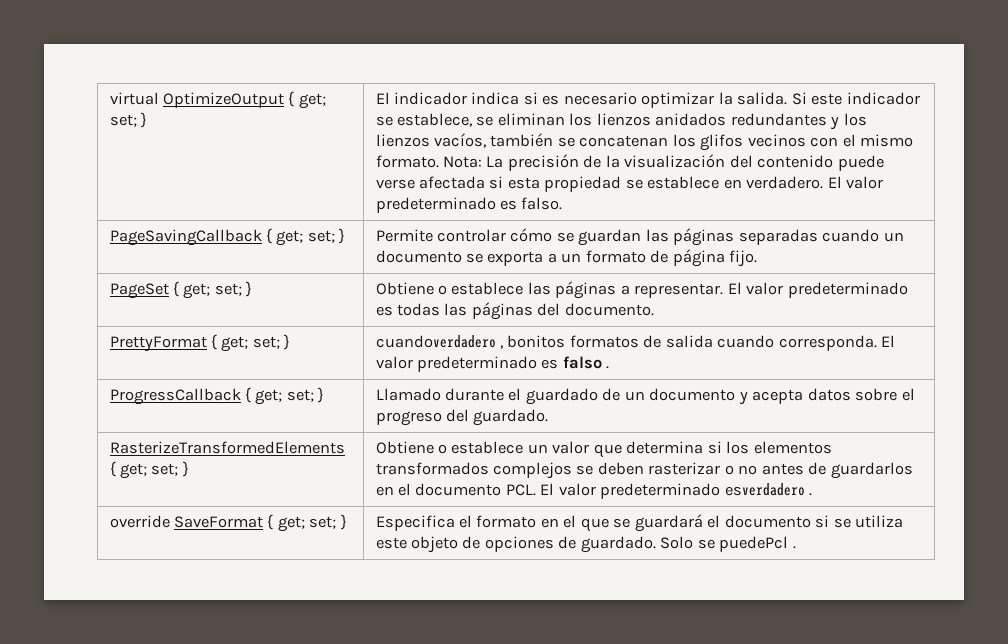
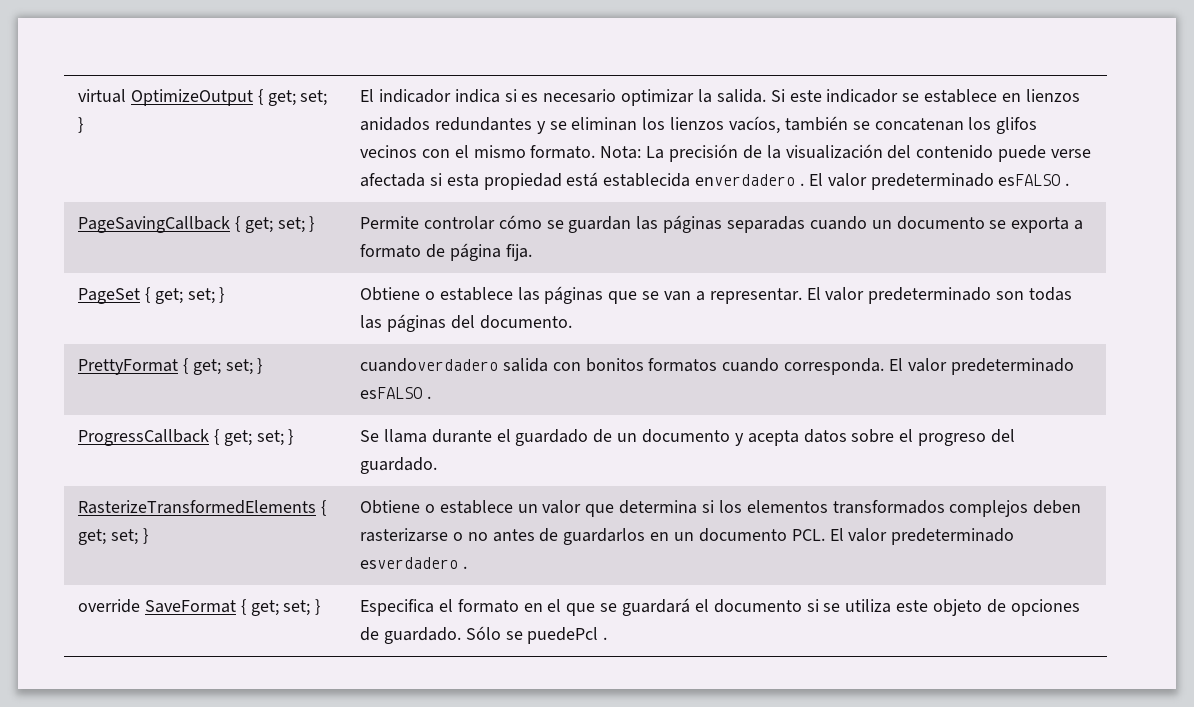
- Si este indicador se establece, se eliminan los lienzos anidados redundantes y los lienzos vacíos, también se concatenan los glifos vecinos con el mismo formato.
+ Si este indicador se establece en lienzos anidados redundantes y se eliminan los lienzos vacíos, también se concatenan los glifos vecinos con el mismo formato.
- Nota: La precisión de la visualización del contenido puede verse afectada si esta propiedad se establece en verdadero. El valor predeterminado es falso.
+ Nota: La precisión de la visualización del contenido puede verse afectada si esta propiedad está establecida enverdadero . El valor predeterminado esFALSO .
- PageSavingCallback { get; set; } | Permite controlar cómo se guardan las páginas separadas cuando un documento se exporta a un formato de página fijo.
+ PageSavingCallback { get; set; } | Permite controlar cómo se guardan las páginas separadas cuando un documento se exporta a formato de página fija.
- PageSet { get; set; } | Obtiene o establece las páginas a representar. El valor predeterminado es todas las páginas del documento.
+ PageSet { get; set; } | Obtiene o establece las páginas que se van a representar. El valor predeterminado son todas las páginas del documento.
- PrettyFormat { get; set; } | cuandoverdadero , bonitos formatos de salida cuando corresponda. El valor predeterminado es falso .
+ PrettyFormat { get; set; } | cuandoverdadero salida con bonitos formatos cuando corresponda. El valor predeterminado esFALSO .
- ProgressCallback { get; set; } | Llamado durante el guardado de un documento y acepta datos sobre el progreso del guardado.
+ ProgressCallback { get; set; } | Se llama durante el guardado de un documento y acepta datos sobre el progreso del guardado.
- RasterizeTransformedElements { get; set; } | Obtiene o establece un valor que determina si los elementos transformados complejos se deben rasterizar o no antes de guardarlos en el documento PCL. El valor predeterminado esverdadero .
+ RasterizeTransformedElements { get; set; } | Obtiene o establece un valor que determina si los elementos transformados complejos deben rasterizarse o no antes de guardarlos en un documento PCL. El valor predeterminado esverdadero .
- override SaveFormat { get; set; } | Especifica el formato en el que se guardará el documento si se utiliza este objeto de opciones de guardado. Solo se puedePcl .
+ override SaveFormat { get; set; } | Especifica el formato en el que se guardará el documento si se utiliza este objeto de opciones de guardado. Sólo se puedePcl .

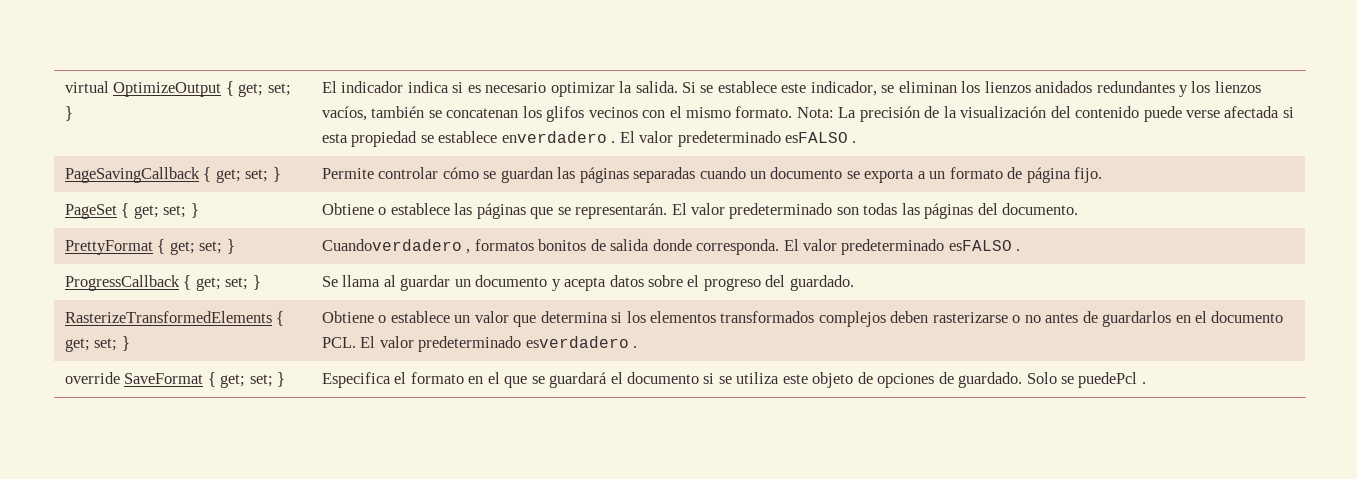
- Si este indicador se establece en lienzos anidados redundantes y se eliminan los lienzos vacíos, también se concatenan los glifos vecinos con el mismo formato.
+ Si se establece este indicador, se eliminan los lienzos anidados redundantes y los lienzos vacíos, también se concatenan los glifos vecinos con el mismo formato.
- Nota: La precisión de la visualización del contenido puede verse afectada si esta propiedad está establecida enverdadero .
+ Nota: La precisión de la visualización del contenido puede verse afectada si esta propiedad se establece enverdadero .
- PageSavingCallback { get; set; } | Permite controlar cómo se guardan las páginas separadas cuando un documento se exporta a formato de página fija.
+ PageSavingCallback { get; set; } | Permite controlar cómo se guardan las páginas separadas cuando un documento se exporta a un formato de página fijo.
- PageSet { get; set; } | Obtiene o establece las páginas que se van a representar. El valor predeterminado son todas las páginas del documento.
+ PageSet { get; set; } | Obtiene o establece las páginas que se representarán. El valor predeterminado son todas las páginas del documento.
- PrettyFormat { get; set; } | cuandoverdadero salida con bonitos formatos cuando corresponda. El valor predeterminado esFALSO .
+ PrettyFormat { get; set; } | Cuandoverdadero , formatos bonitos de salida donde corresponda. El valor predeterminado esFALSO .
- ProgressCallback { get; set; } | Se llama durante el guardado de un documento y acepta datos sobre el progreso del guardado.
+ ProgressCallback { get; set; } | Se llama al guardar un documento y acepta datos sobre el progreso del guardado.
- RasterizeTransformedElements { get; set; } | Obtiene o establece un valor que determina si los elementos transformados complejos deben rasterizarse o no antes de guardarlos en un documento PCL. El valor predeterminado esverdadero .
+ RasterizeTransformedElements { get; set; } | Obtiene o establece un valor que determina si los elementos transformados complejos deben rasterizarse o no antes de guardarlos en el documento PCL. El valor predeterminado esverdadero .
- override SaveFormat { get; set; } | Especifica el formato en el que se guardará el documento si se utiliza este objeto de opciones de guardado. Sólo se puedePcl .
+ override SaveFormat { get; set; } | Especifica el formato en el que se guardará el documento si se utiliza este objeto de opciones de guardado. Solo se puedePcl .

